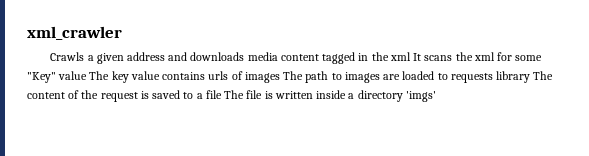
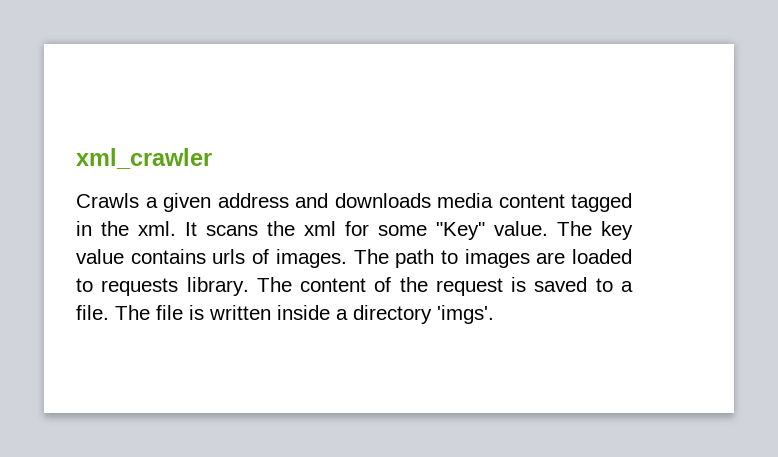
- Crawls a given address and downloads media content tagged in the xml It scans the xml for some "Key" value The key value contains urls of images The path to images are loaded to requests library The content of the request is saved to a file The file is written inside a directory 'imgs'
+ Crawls a given address and downloads media content tagged in the xml. It scans the xml for some "Key" value. The key value contains urls of images. The path to images are loaded to requests library. The content of the request is saved to a file. The file is written inside a directory 'imgs'.

